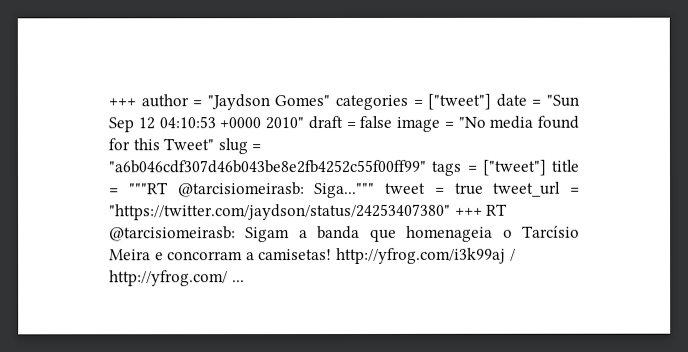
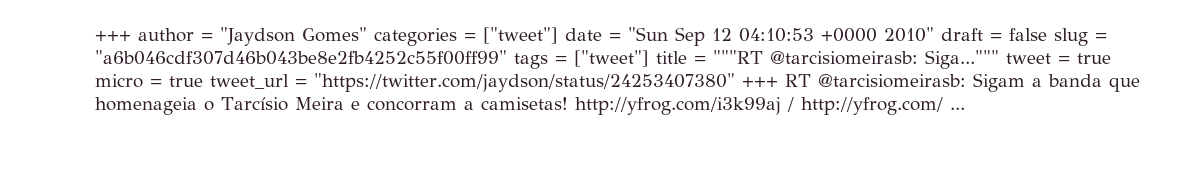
- +++ author = "Jaydson Gomes" categories = ["tweet"] date = "Sun Sep 12 04:10:53 +0000 2010" draft = false image = "No media found for this Tweet" slug = "a6b046cdf307d46b043be8e2fb4252c55f00ff99" tags = ["tweet"] title = """RT @tarcisiomeirasb: Siga...""" tweet = true tweet_url = "https://twitter.com/jaydson/status/24253407380" +++ RT @tarcisiomeirasb: Sigam a banda que homenageia o Tarcísio Meira e concorram a camisetas! http://yfrog.com/i3k99aj / http://yfrog.com/ ...
+ +++ author = "Jaydson Gomes" categories = ["tweet"] date = "Sun Sep 12 04:10:53 +0000 2010" draft = false slug = "a6b046cdf307d46b043be8e2fb4252c55f00ff99" tags = ["tweet"] title = """RT @tarcisiomeirasb: Siga...""" tweet = true micro = true tweet_url = "https://twitter.com/jaydson/status/24253407380" +++ RT @tarcisiomeirasb: Sigam a banda que homenageia o Tarcísio Meira e concorram a camisetas! http://yfrog.com/i3k99aj / http://yfrog.com/ ...

